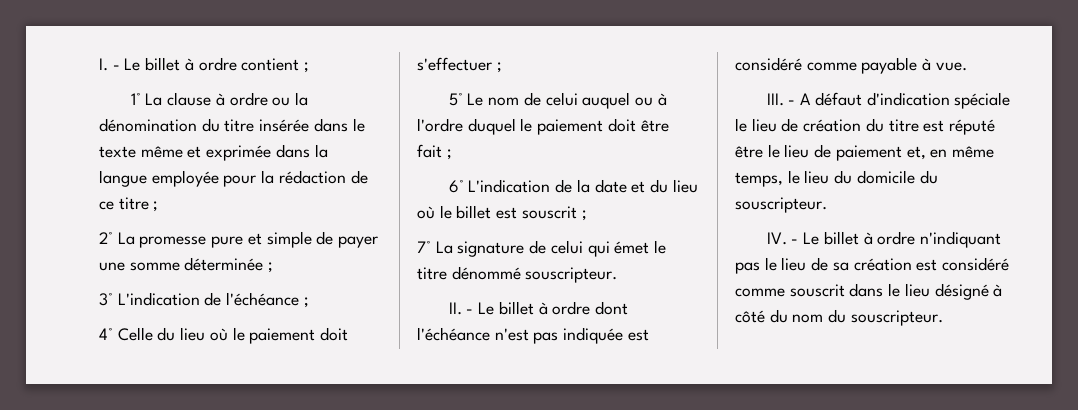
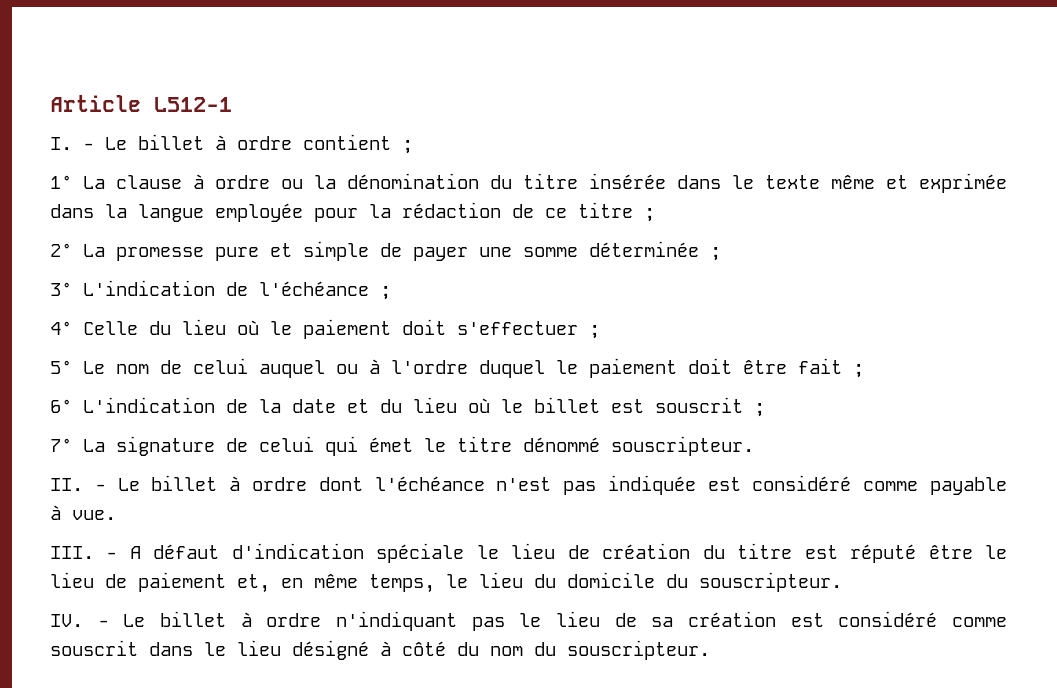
+ Article L512-1

